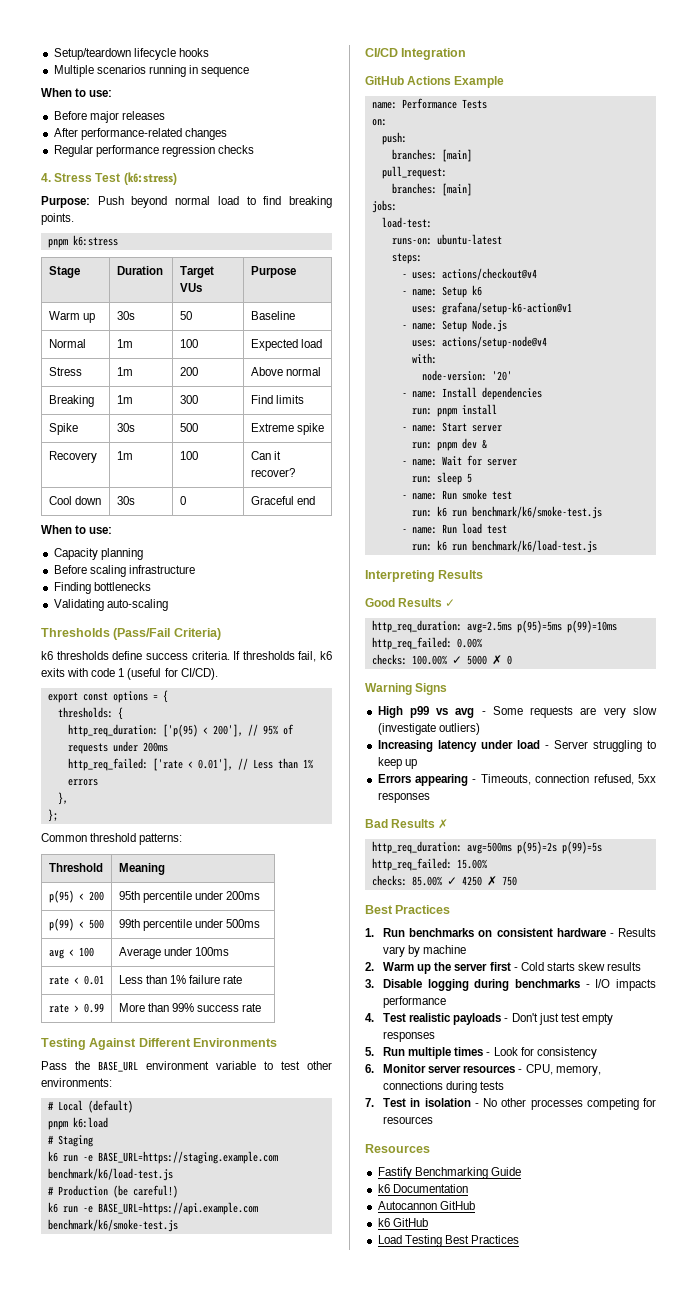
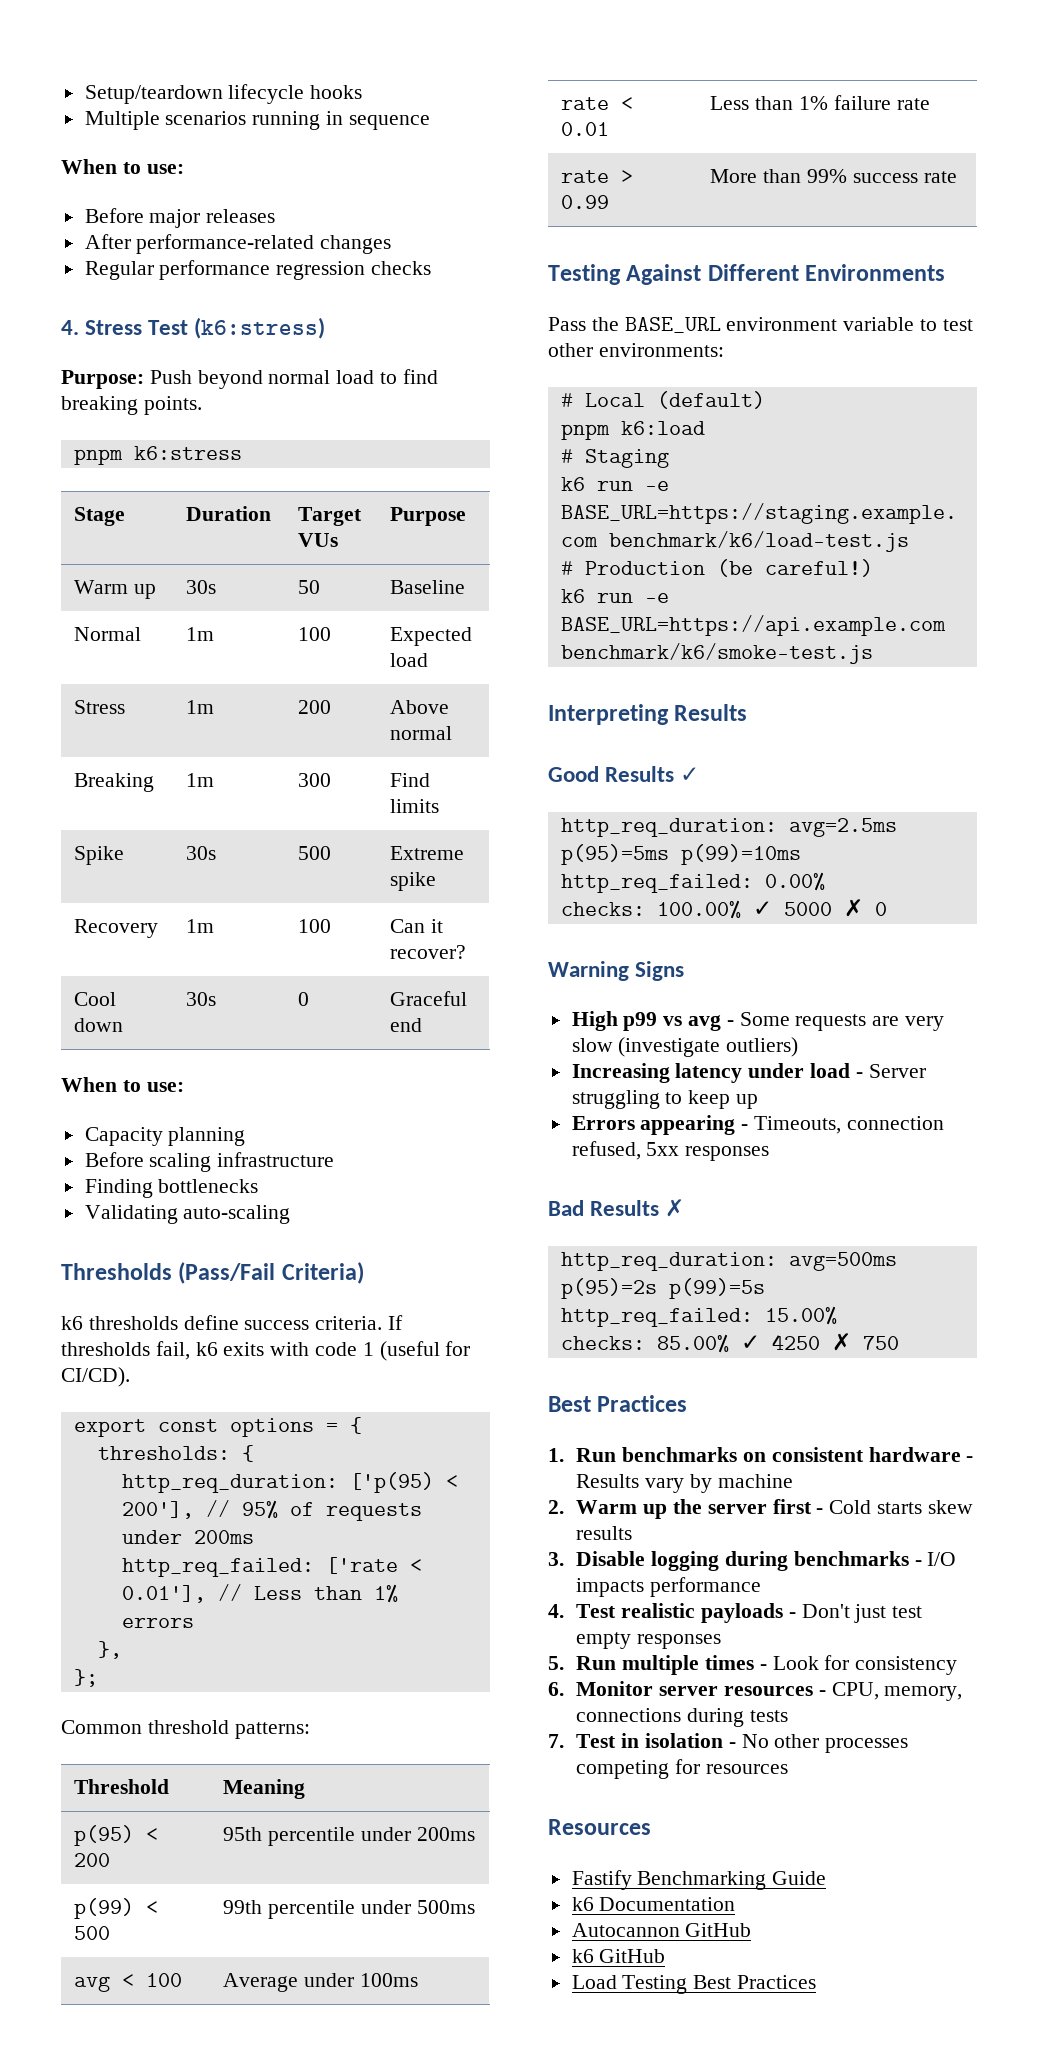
- CI/CD Integration
- GitHub Actions Example
- name: Performance Tests
- on:
- push:
- branches: [main]
- pull_request:
- branches: [main]
- jobs:
- load-test:
- runs-on: ubuntu-latest
- steps:
- - uses: actions/checkout@v4
- - name: Setup k6
- uses: grafana/setup-k6-action@v1
- - name: Setup Node.js
- uses: actions/setup-node@v4
- with:
- node-version: '20'
- - name: Install dependencies
- run: pnpm install
- - name: Start server
- run: pnpm dev &
- - name: Wait for server
- run: sleep 5
- - name: Run smoke test
- run: k6 run benchmark/k6/smoke-test.js
- - name: Run load test
- run: k6 run benchmark/k6/load-test.js

